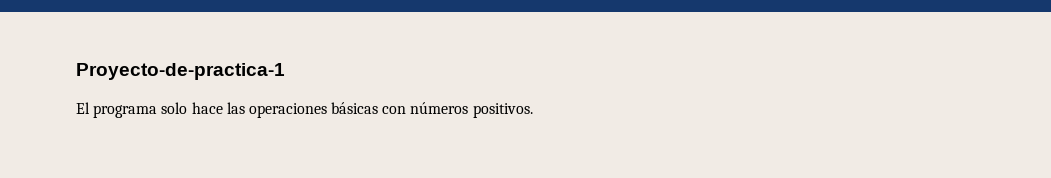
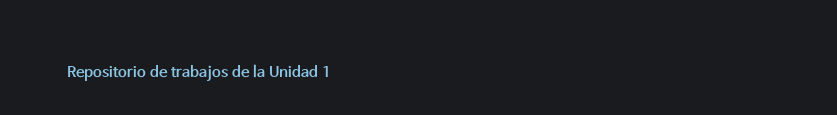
- Proyecto-de-practica-1
- El programa solo hace las operaciones básicas con números positivos.
+ Repositorio de trabajos de la Unidad 1

